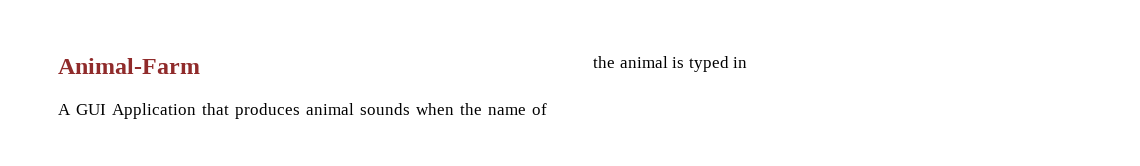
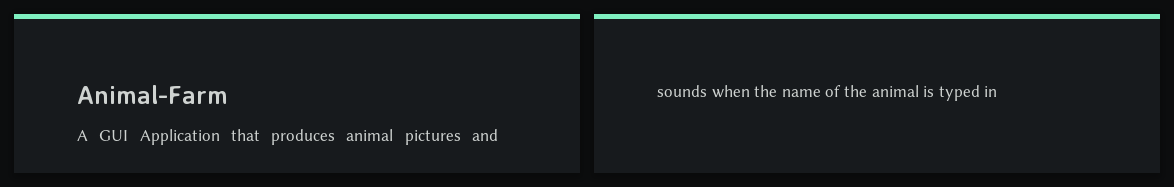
- A GUI Application that produces animal sounds when the name of the animal is typed in
+ A GUI Application that produces animal pictures and sounds when the name of the animal is typed in

